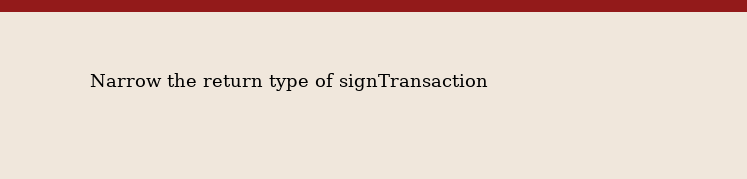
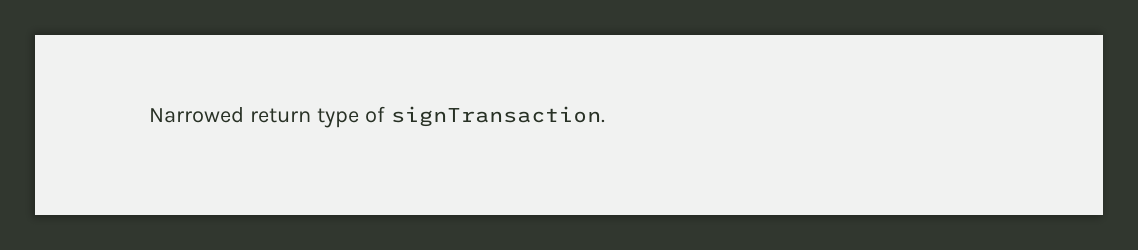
- Narrow the return type of signTransaction
+ Narrowed return type of signTransaction.

